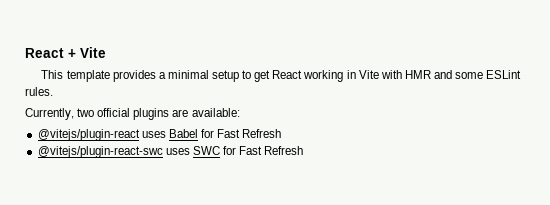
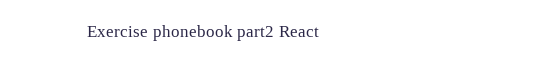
- React + Vite
- This template provides a minimal setup to get React working in Vite with HMR and some ESLint rules.
- Currently, two official plugins are available:
- @vitejs/plugin-react uses Babel for Fast Refresh
- @vitejs/plugin-react-swc uses SWC for Fast Refresh
+ Exercise phonebook part2 React

